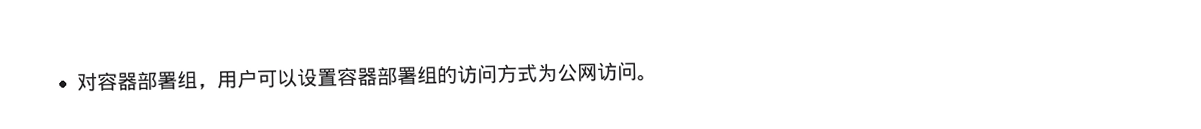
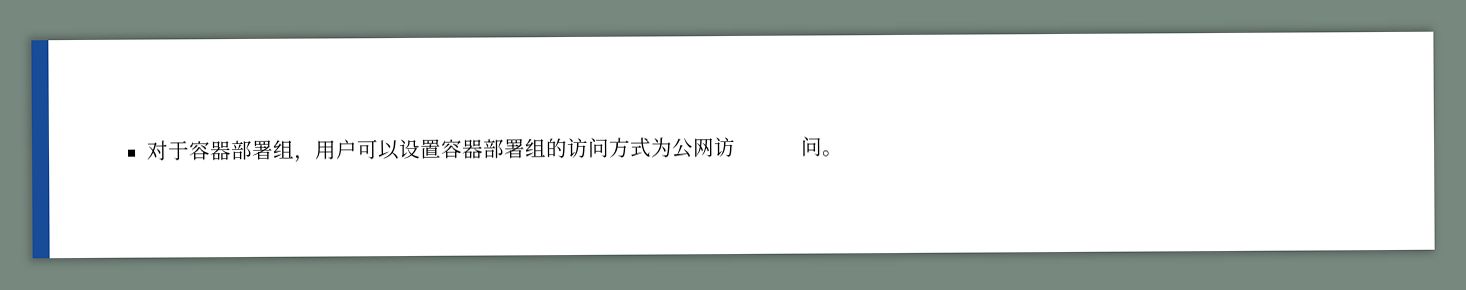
- 对容器部署组，用户可以设置容器部署组的访问方式为公网访问。
+ 对于容器部署组，用户可以设置容器部署组的访问方式为公网访问。

